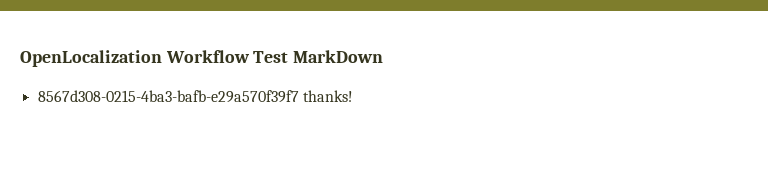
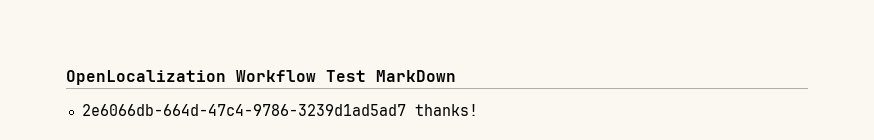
- 8567d308-0215-4ba3-bafb-e29a570f39f7 thanks!
+ 2e6066db-664d-47c4-9786-3239d1ad5ad7 thanks!

